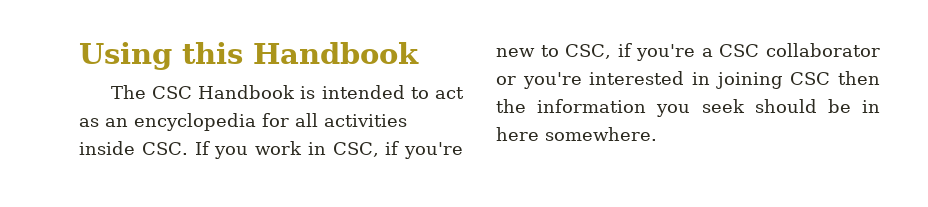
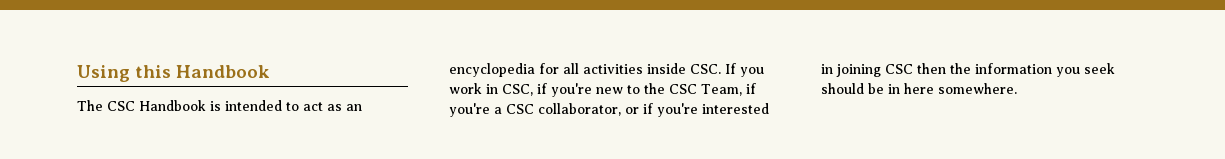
- The CSC Handbook is intended to act as an encyclopedia for all activities inside CSC. If you work in CSC, if you're new to CSC, if you're a CSC collaborator or you're interested in joining CSC then the information you seek should be in here somewhere.
+ The CSC Handbook is intended to act as an encyclopedia for all activities inside CSC. If you work in CSC, if you're new to the CSC Team, if you're a CSC collaborator, or if you're interested in joining CSC then the information you seek should be in here somewhere.

